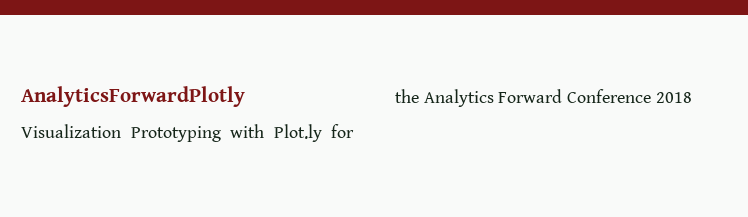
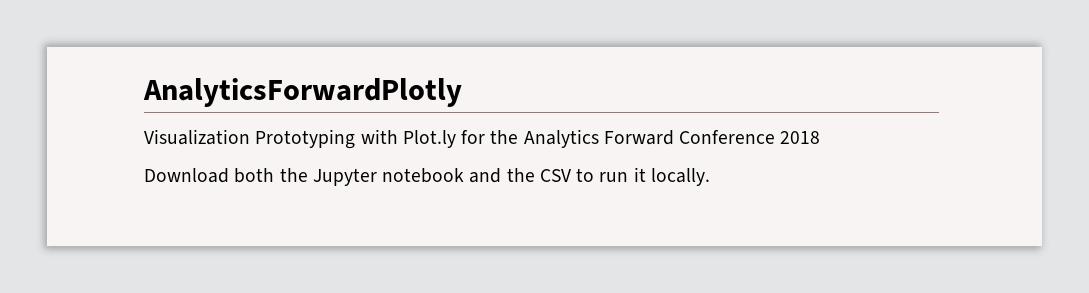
+ Download both the Jupyter notebook and the CSV to run it locally.

